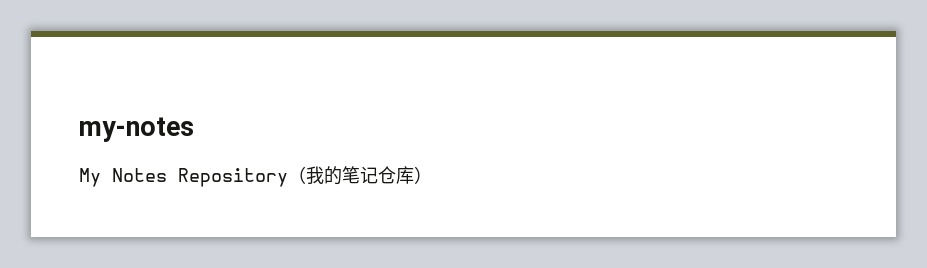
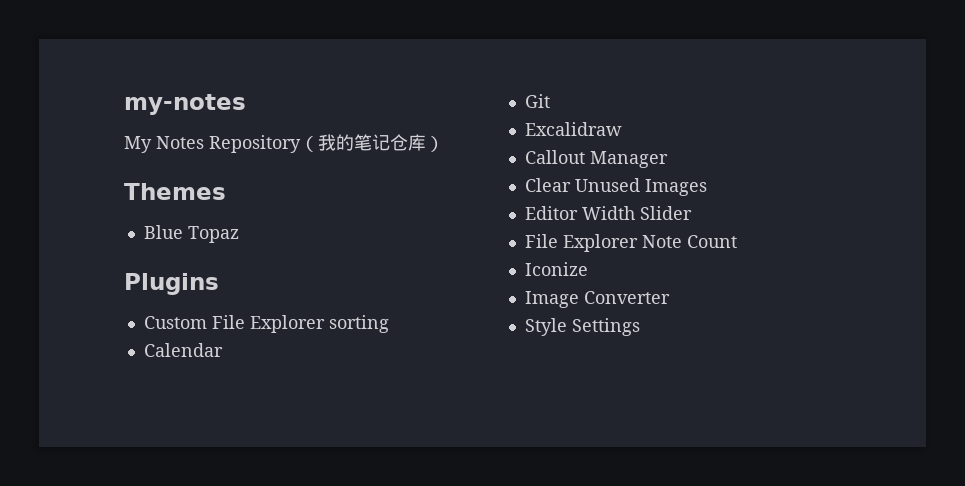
+ Themes
+ Blue Topaz
+ Plugins
+ Custom File Explorer sorting
+ Calendar
+ Git
+ Excalidraw
+ Callout Manager
+ Clear Unused Images
+ Editor Width Slider
+ File Explorer Note Count
+ Iconize
+ Image Converter
+ Style Settings

